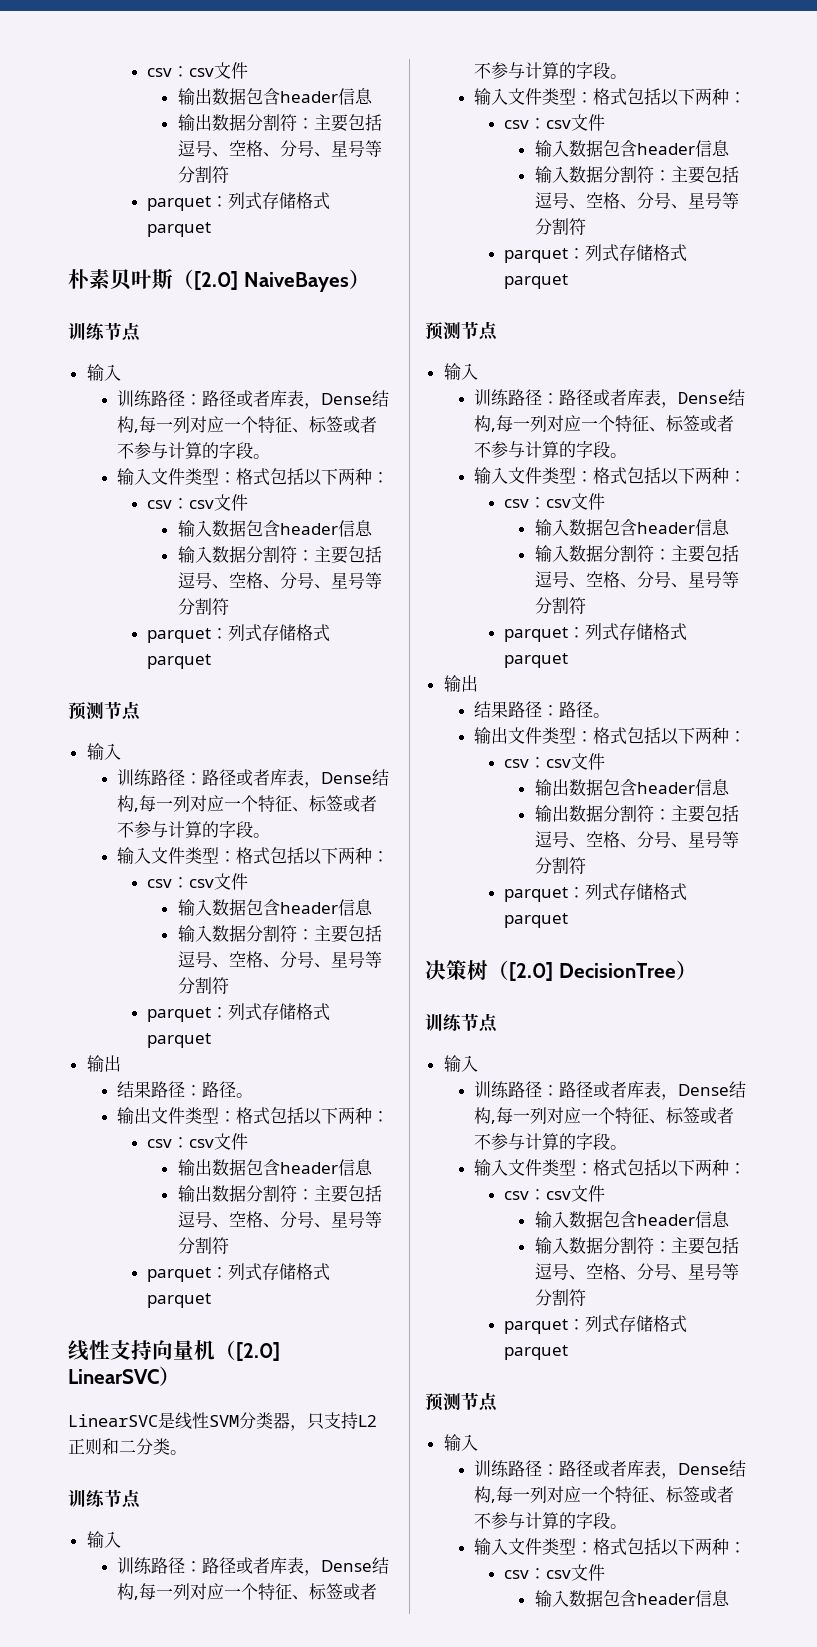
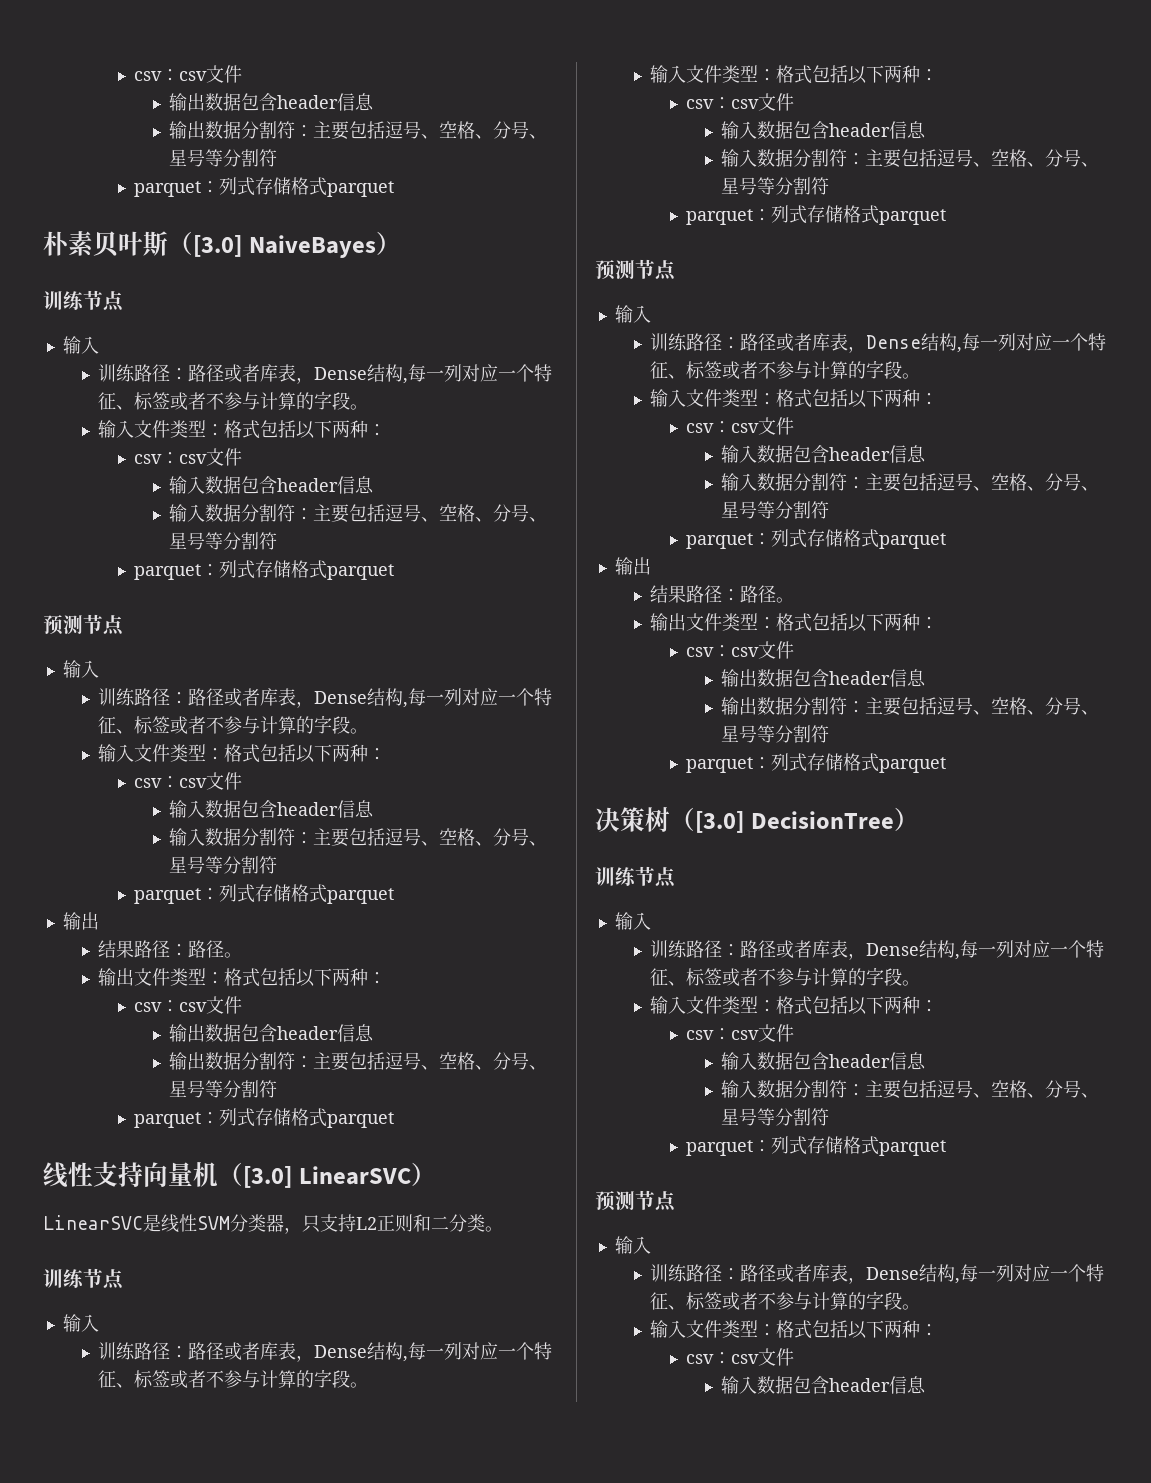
- 朴素贝叶斯（[2.0] NaiveBayes）
+ 朴素贝叶斯（[3.0] NaiveBayes）
- 线性支持向量机（[2.0] LinearSVC）
+ 线性支持向量机（[3.0] LinearSVC）
- 决策树（[2.0] DecisionTree）
+ 决策树（[3.0] DecisionTree）

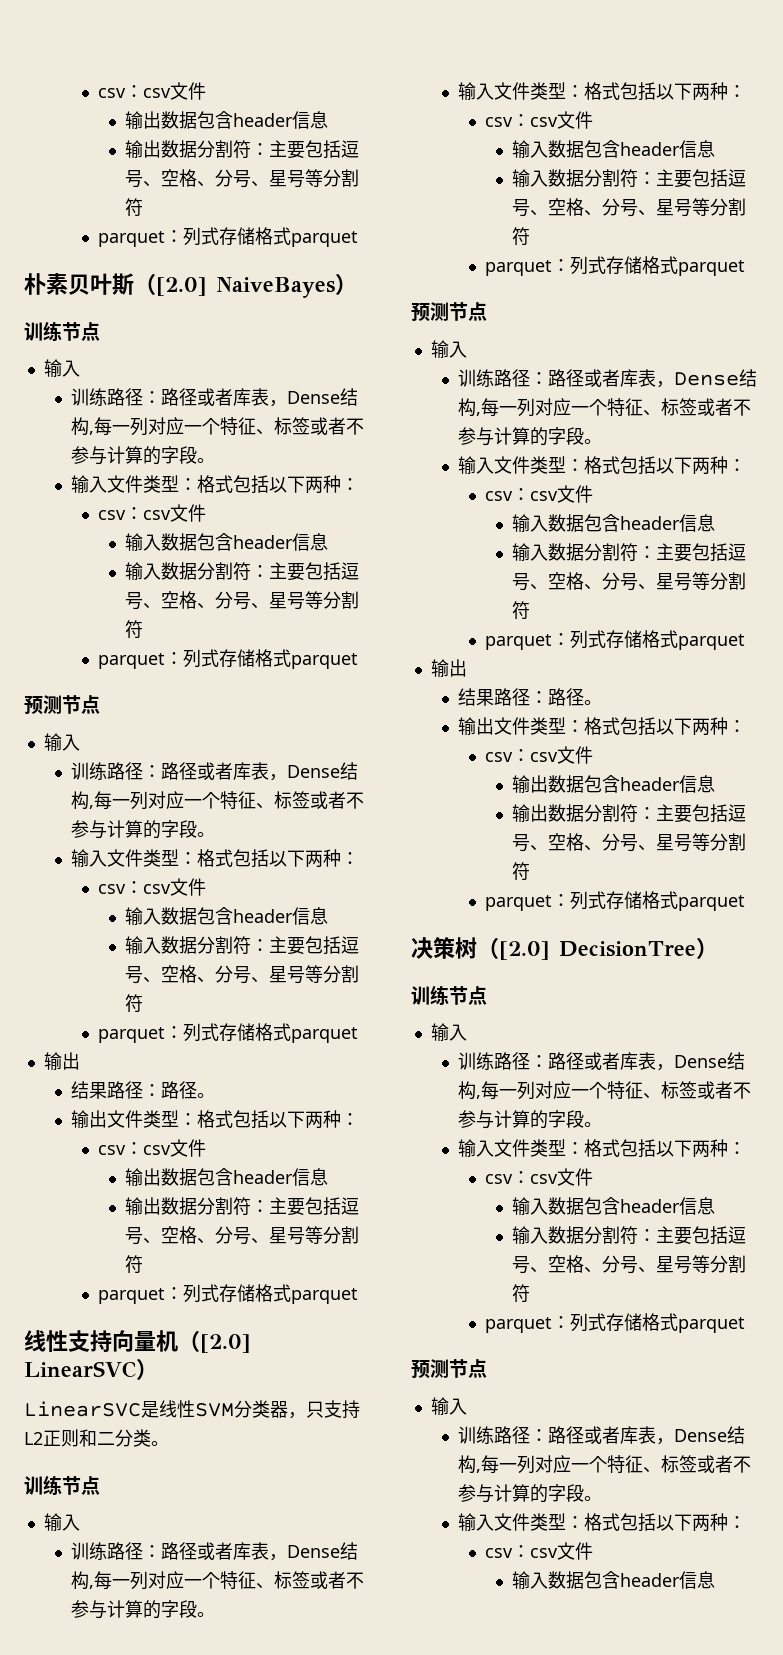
- 朴素贝叶斯（[3.0] NaiveBayes）
+ 朴素贝叶斯（[2.0] NaiveBayes）
- 线性支持向量机（[3.0] LinearSVC）
+ 线性支持向量机（[2.0] LinearSVC）
- 决策树（[3.0] DecisionTree）
+ 决策树（[2.0] DecisionTree）

